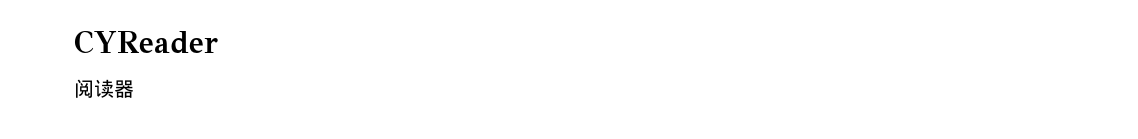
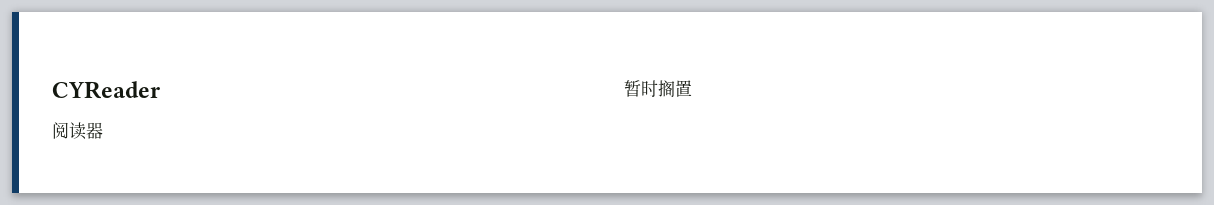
+ 暂时搁置

